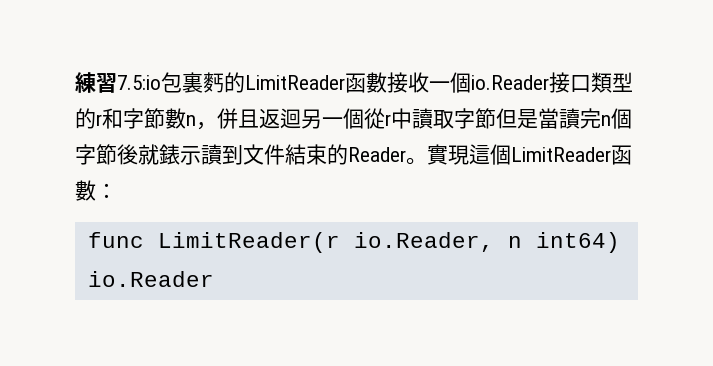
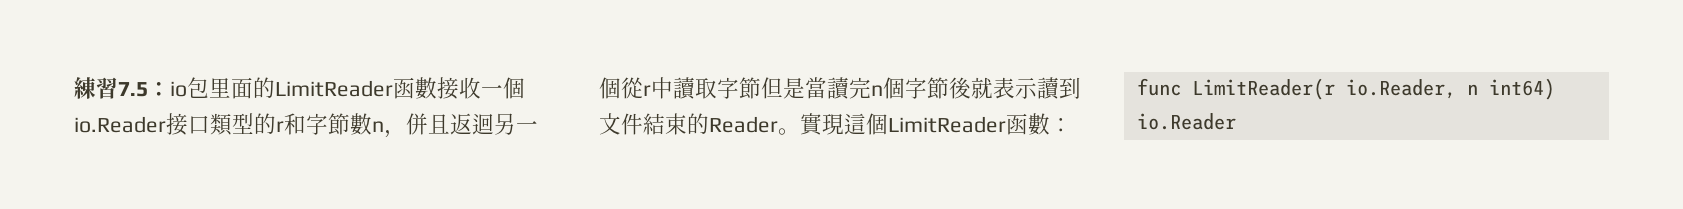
- 練習7.5:io包裏麫的LimitReader函數接收一個io.Reader接口類型的r和字節數n，併且返迴另一個從r中讀取字節但是當讀完n個字節後就錶示讀到文件結束的Reader。
+ 練習7.5：io包里面的LimitReader函數接收一個io.Reader接口類型的r和字節數n，併且返迴另一個從r中讀取字節但是當讀完n個字節後就表示讀到文件結束的Reader。

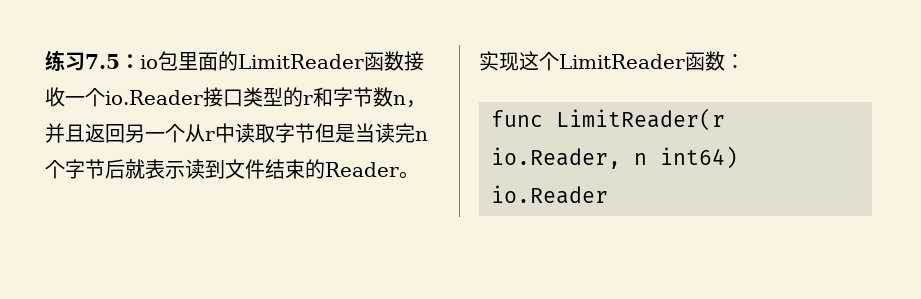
- 練習7.5：io包里面的LimitReader函數接收一個io.Reader接口類型的r和字節數n，併且返迴另一個從r中讀取字節但是當讀完n個字節後就表示讀到文件結束的Reader。實現這個LimitReader函數：
+ 练习7.5：io包里面的LimitReader函数接收一个io.Reader接口类型的r和字节数n，并且返回另一个从r中读取字节但是当读完n个字节后就表示读到文件结束的Reader。实现这个LimitReader函数：

